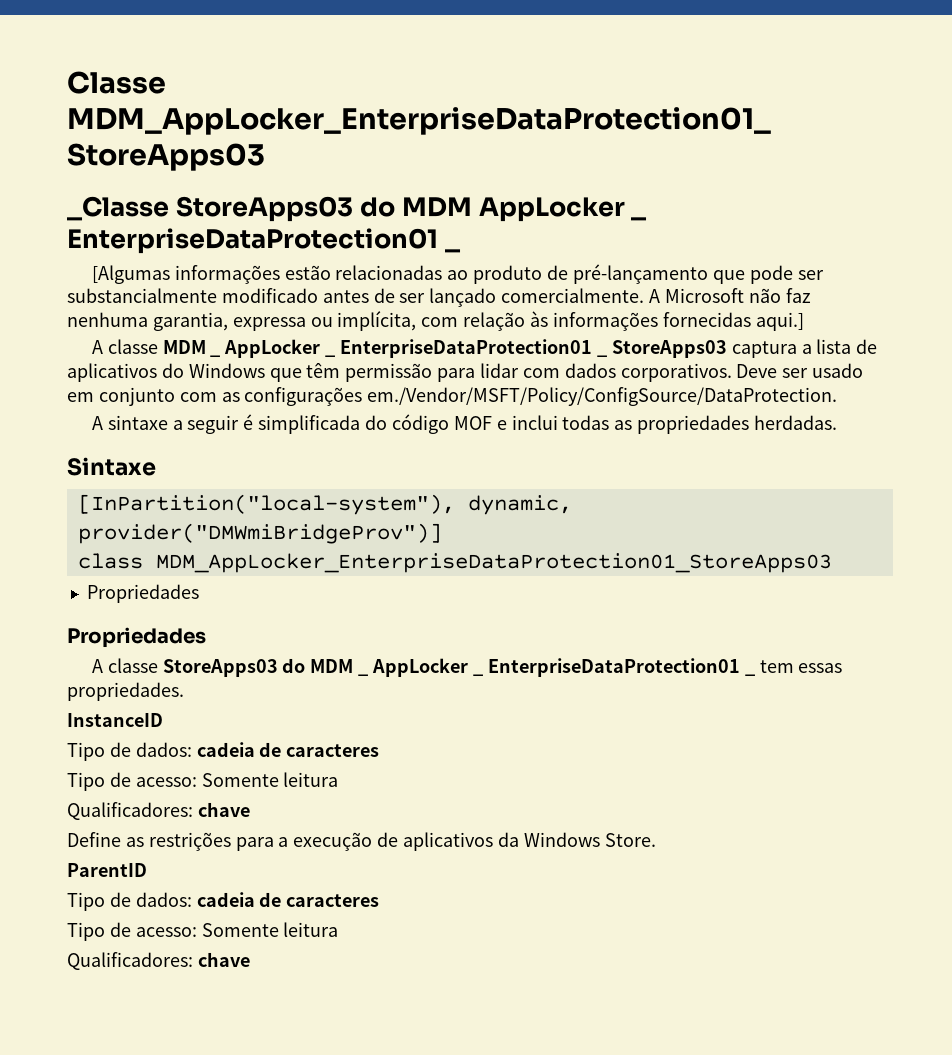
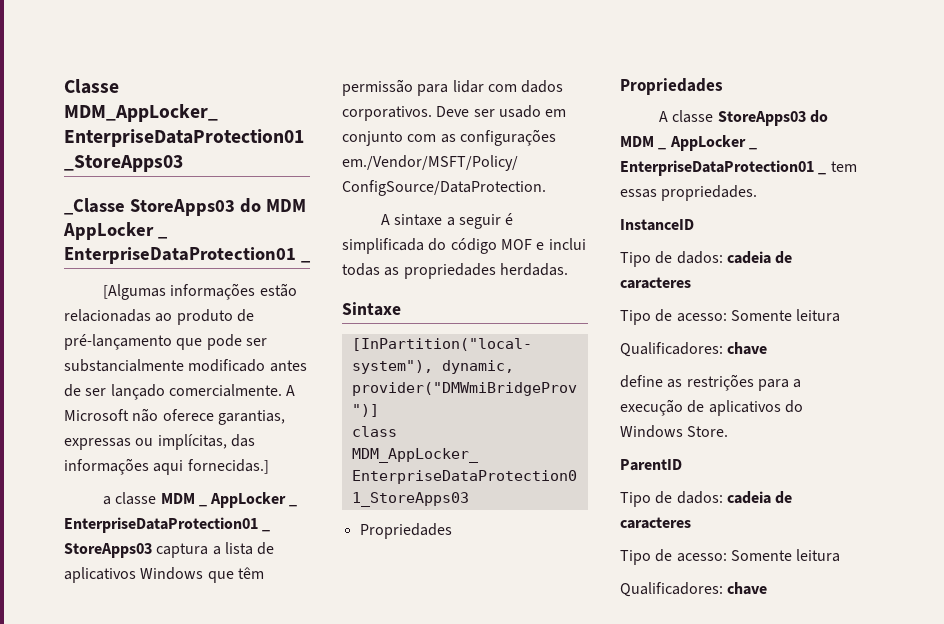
- A Microsoft não faz nenhuma garantia, expressa ou implícita, com relação às informações fornecidas aqui.]
- A classe MDM _ AppLocker _ EnterpriseDataProtection01 _ StoreApps03 captura a lista de aplicativos do Windows que têm permissão para lidar com dados corporativos.
+ A Microsoft não oferece garantias, expressas ou implícitas, das informações aqui fornecidas.]
+ a classe MDM _ AppLocker _ EnterpriseDataProtection01 _ StoreApps03 captura a lista de aplicativos Windows que têm permissão para lidar com dados corporativos.
- Define as restrições para a execução de aplicativos da Windows Store.
+ define as restrições para a execução de aplicativos do Windows Store.

